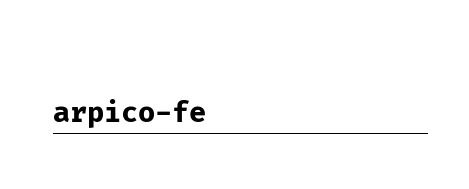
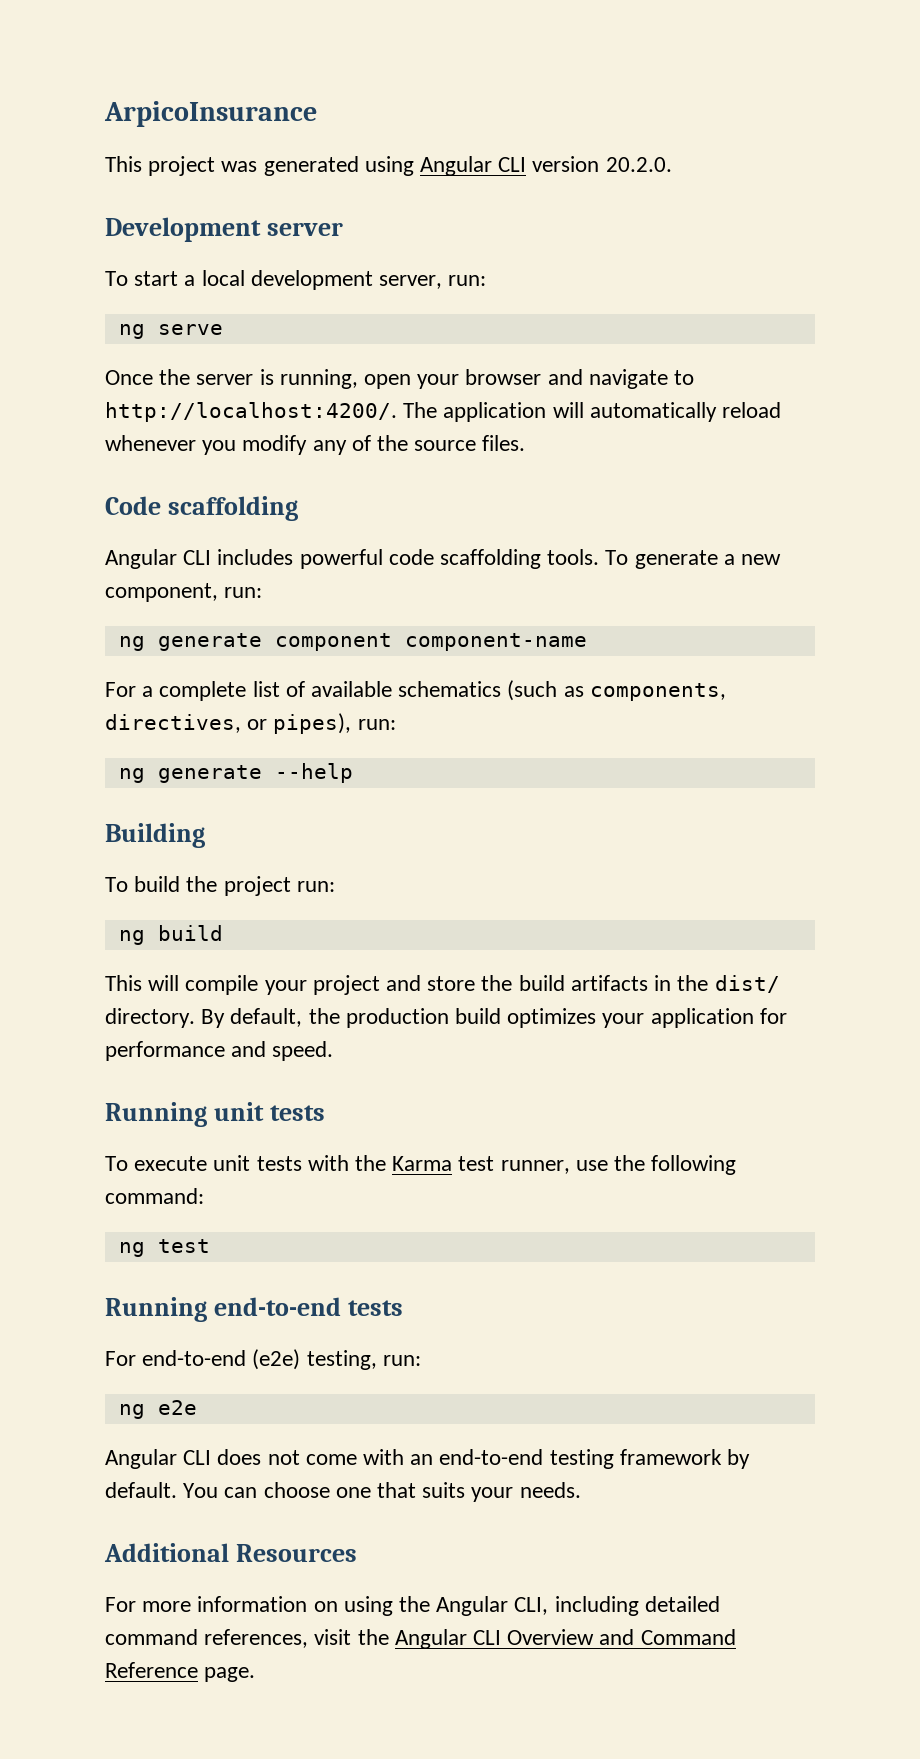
- arpico-fe
+ ArpicoInsurance
+ This project was generated using Angular CLI version 20.2.0.
+ Development server
+ To start a local development server, run:
+ ng serve
+ Once the server is running, open your browser and navigate to http://localhost:4200/. The application will automatically reload whenever you modify any of the source files.
+ Code scaffolding
+ Angular CLI includes powerful code scaffolding tools. To generate a new component, run:
+ ng generate component component-name
+ For a complete list of available schematics (such as components, directives, or pipes), run:
+ ng generate --help
+ Building
+ To build the project run:
+ ng build
+ This will compile your project and store the build artifacts in the dist/ directory. By default, the production build optimizes your application for performance and speed.
+ Running unit tests
+ To execute unit tests with the Karma test runner, use the following command:
+ ng test
+ Running end-to-end tests
+ For end-to-end (e2e) testing, run:
+ ng e2e
+ Angular CLI does not come with an end-to-end testing framework by default. You can choose one that suits your needs.
+ Additional Resources
+ For more information on using the Angular CLI, including detailed command references, visit the Angular CLI Overview and Command Reference page.

